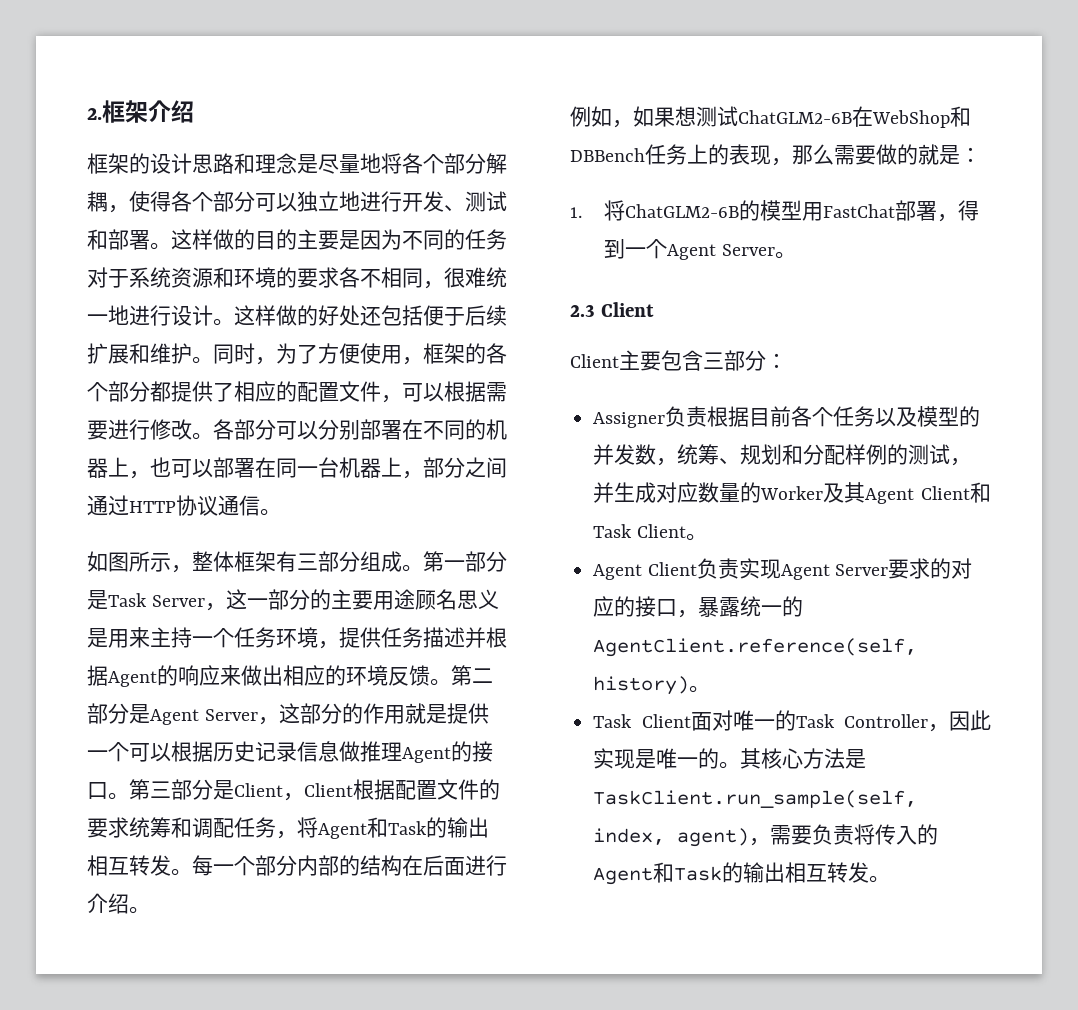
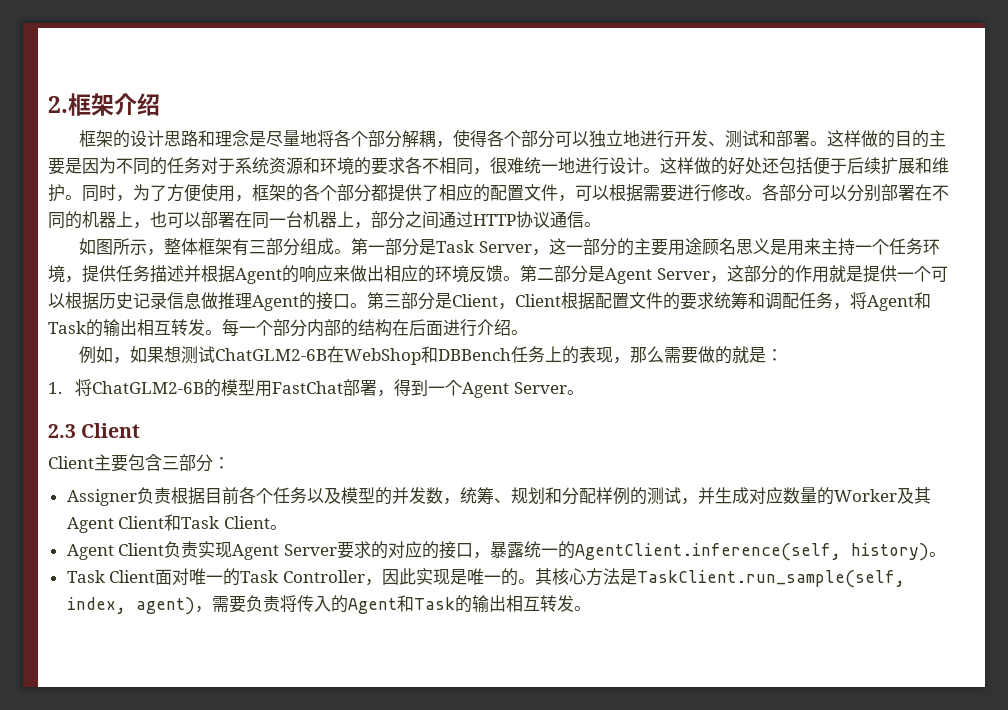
- Agent Client负责实现Agent Server要求的对应的接口，暴露统一的AgentClient.reference(self, history)。
+ Agent Client负责实现Agent Server要求的对应的接口，暴露统一的AgentClient.inference(self, history)。

